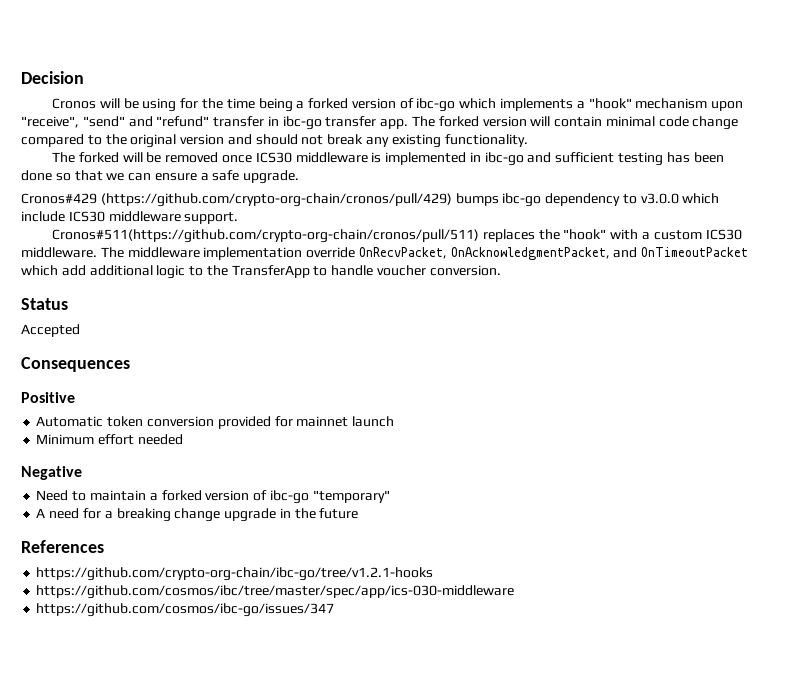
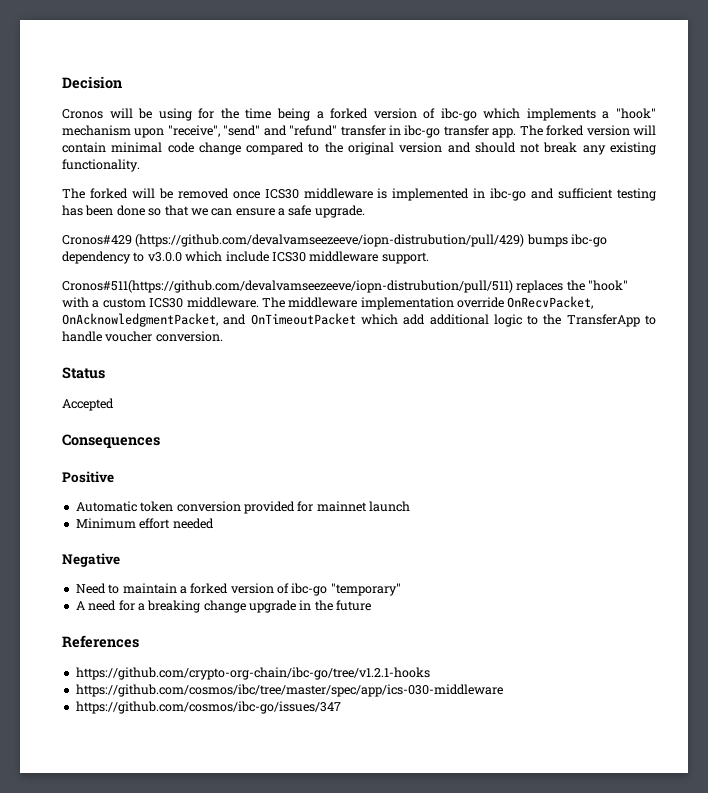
- Cronos#429 (https://github.com/crypto-org-chain/cronos/pull/429) bumps ibc-go dependency to v3.0.0 which include ICS30 middleware support.
+ Cronos#429 (https://github.com/devalvamseezeeve/iopn-distrubution/pull/429) bumps ibc-go dependency to v3.0.0 which include ICS30 middleware support.
- Cronos#511(https://github.com/crypto-org-chain/cronos/pull/511) replaces the "hook" with a custom ICS30 middleware.
+ Cronos#511(https://github.com/devalvamseezeeve/iopn-distrubution/pull/511) replaces the "hook" with a custom ICS30 middleware.

